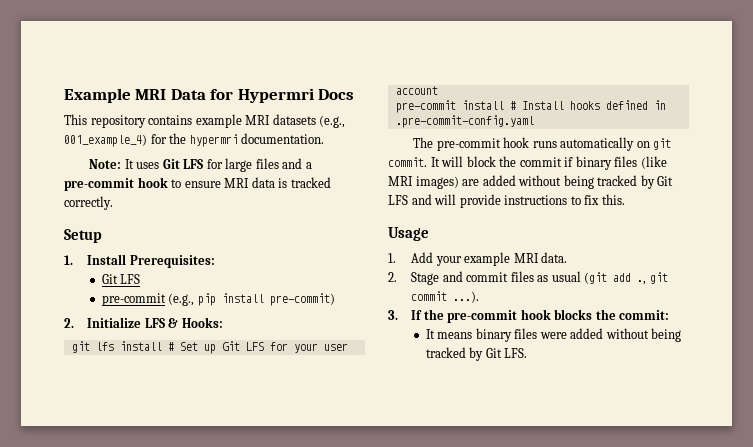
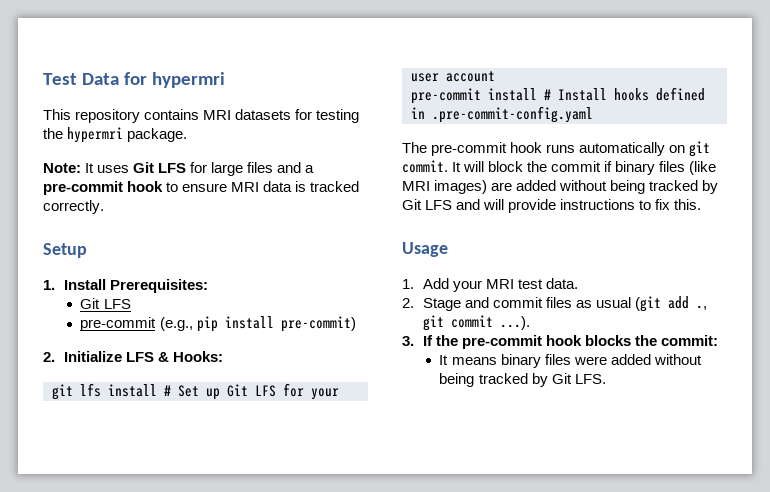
- Example MRI Data for Hypermri Docs
+ Test Data for hypermri
- This repository contains example MRI datasets (e.g., 001_example_4) for the hypermri documentation.
+ This repository contains MRI datasets for testing the hypermri package.
- 1. Add your example MRI data.
+ 1. Add your MRI test data.

